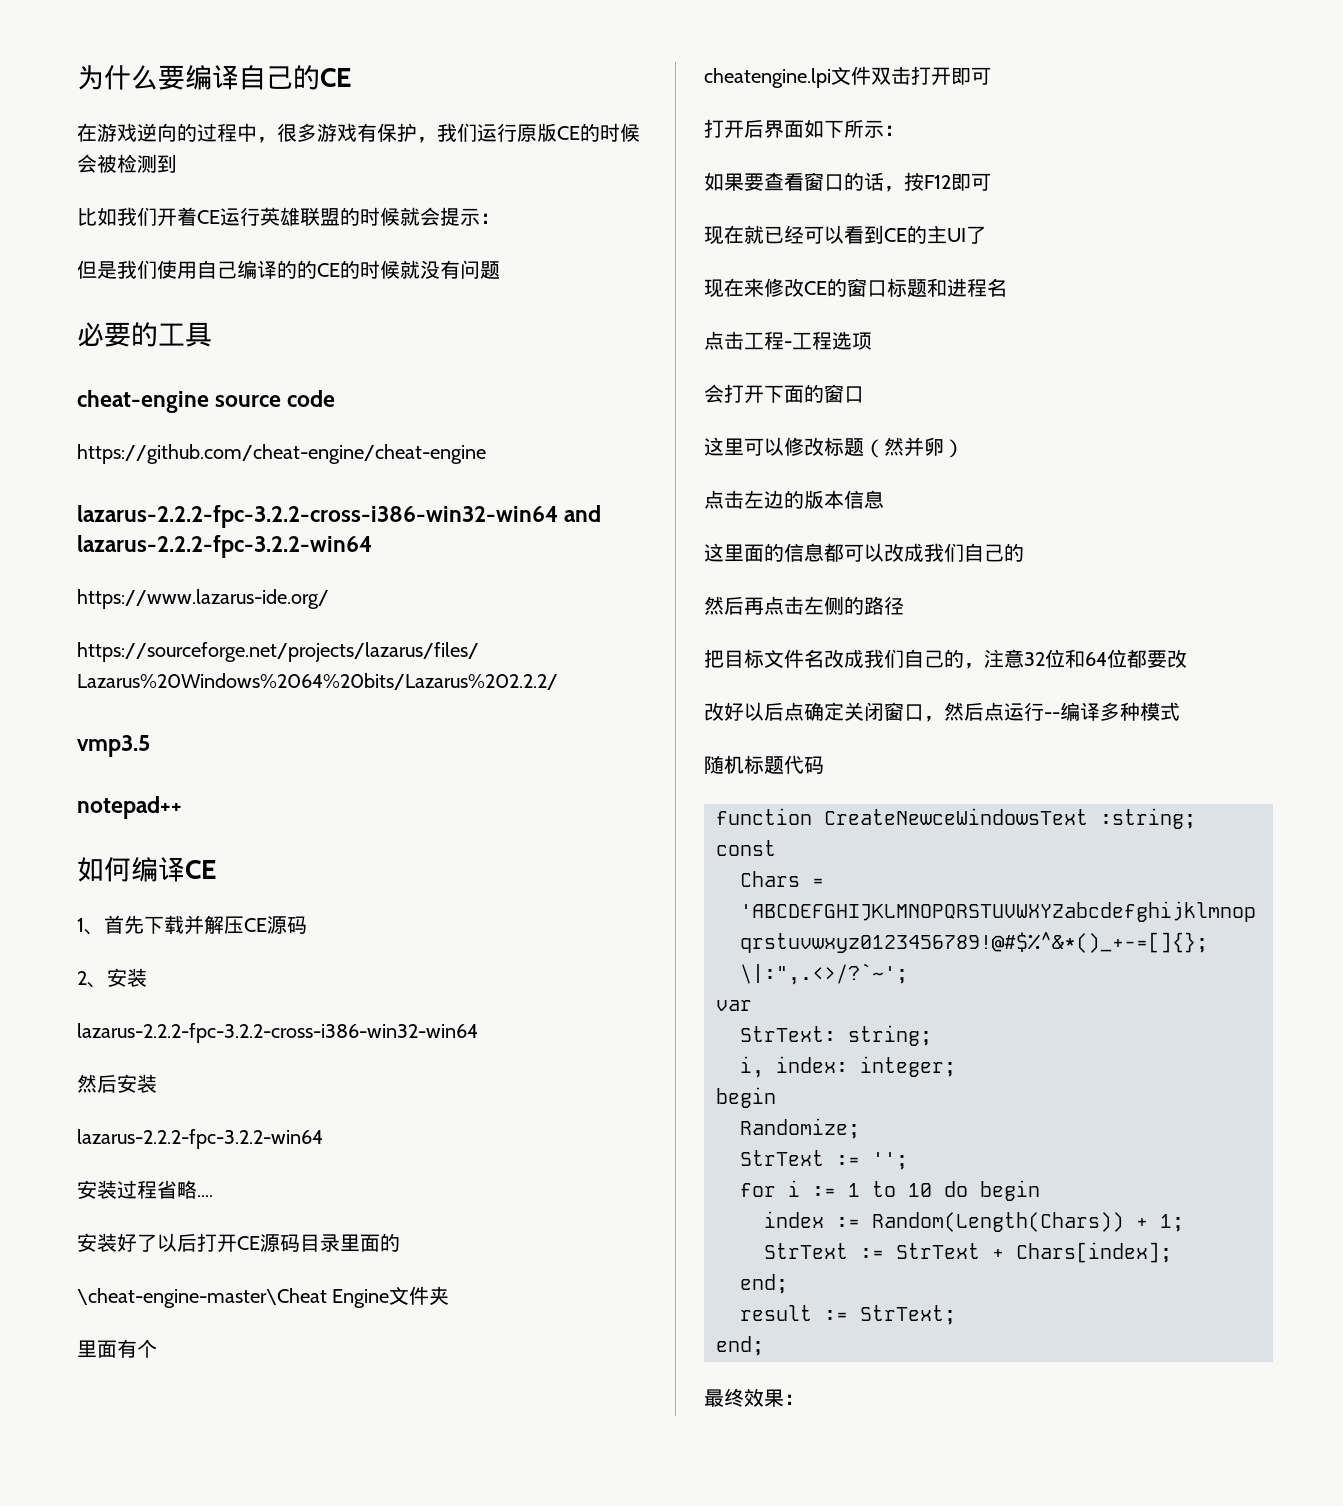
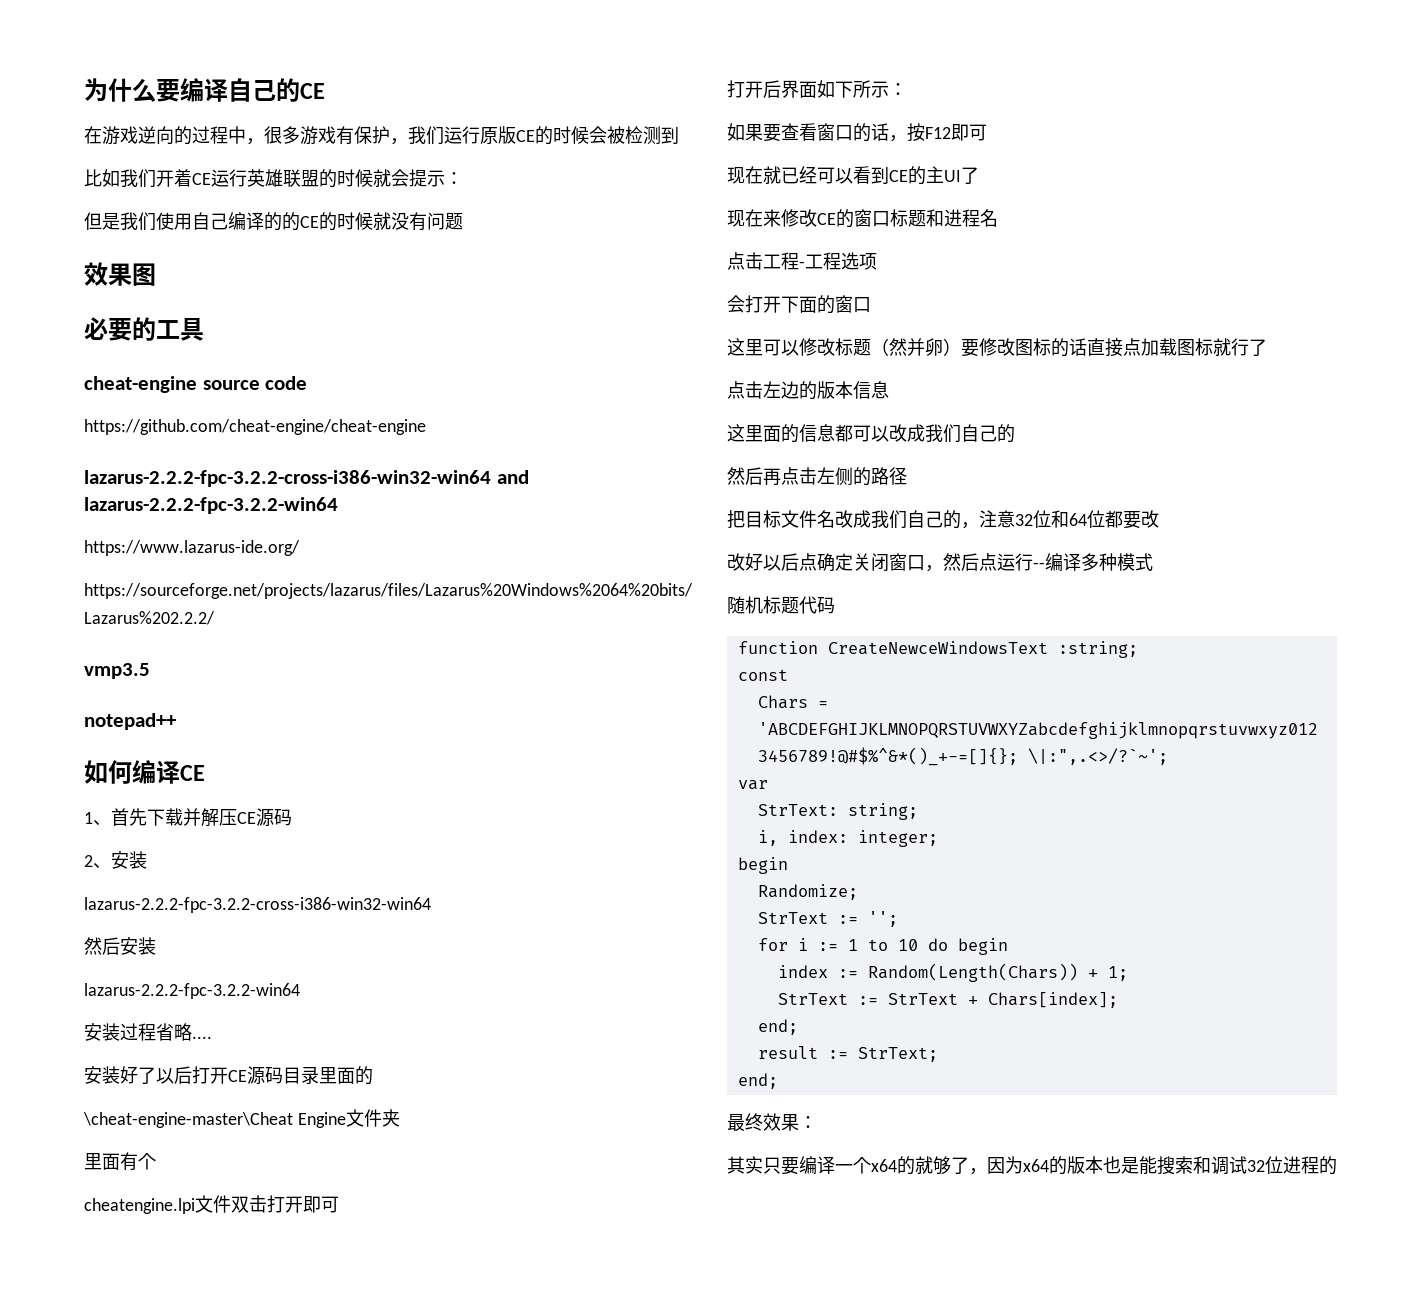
+ 效果图
- 这里可以修改标题（然并卵）
+ 这里可以修改标题（然并卵）要修改图标的话直接点加载图标就行了
+ 其实只要编译一个x64的就够了，因为x64的版本也是能搜索和调试32位进程的

